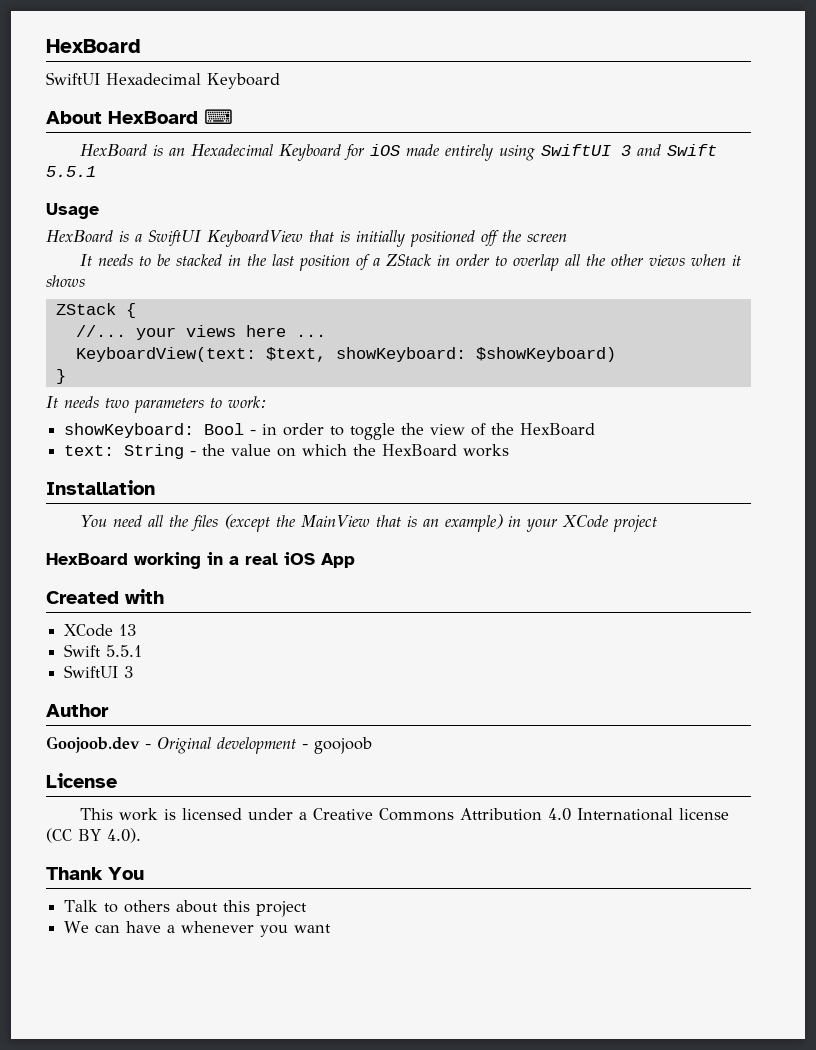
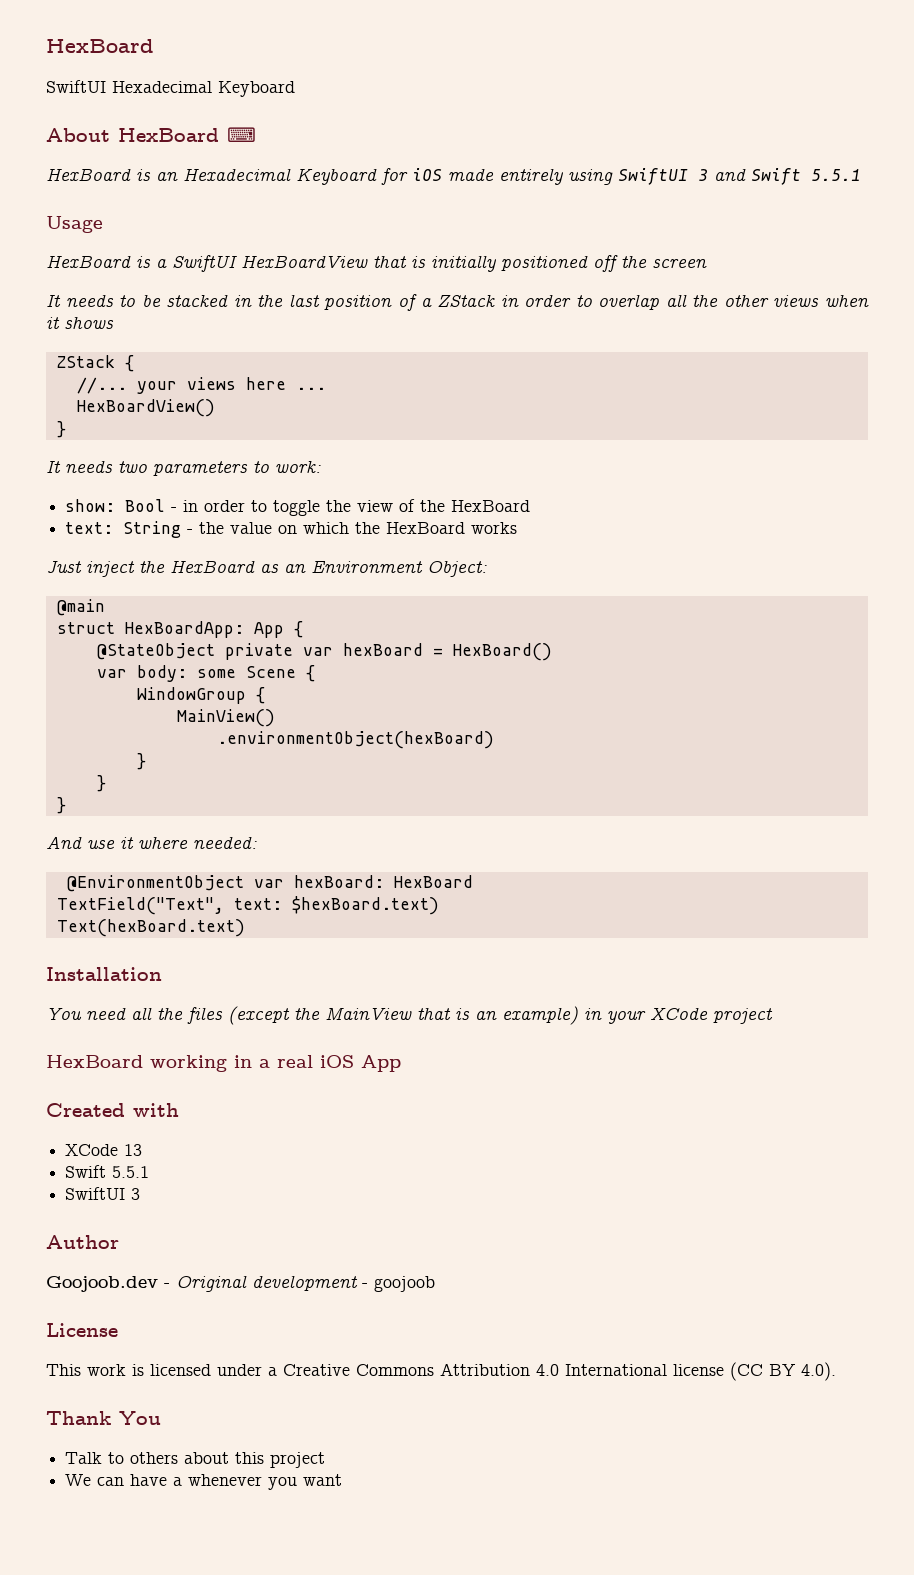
- HexBoard is a SwiftUI KeyboardView that is initially positioned off the screen
+ HexBoard is a SwiftUI HexBoardView that is initially positioned off the screen
- KeyboardView(text: $text, showKeyboard: $showKeyboard)
+ HexBoardView()
- showKeyboard: Bool - in order to toggle the view of the HexBoard
+ show: Bool - in order to toggle the view of the HexBoard
+ Just inject the HexBoard as an Environment Object:
+ @main
+ struct HexBoardApp: App {
+ @StateObject private var hexBoard = HexBoard()
+ var body: some Scene {
+ WindowGroup {
+ MainView()
+ .environmentObject(hexBoard)
+ }
+ }
+ }
+ And use it where needed:
+ @EnvironmentObject var hexBoard: HexBoard
+ TextField("Text", text: $hexBoard.text)
+ Text(hexBoard.text)

